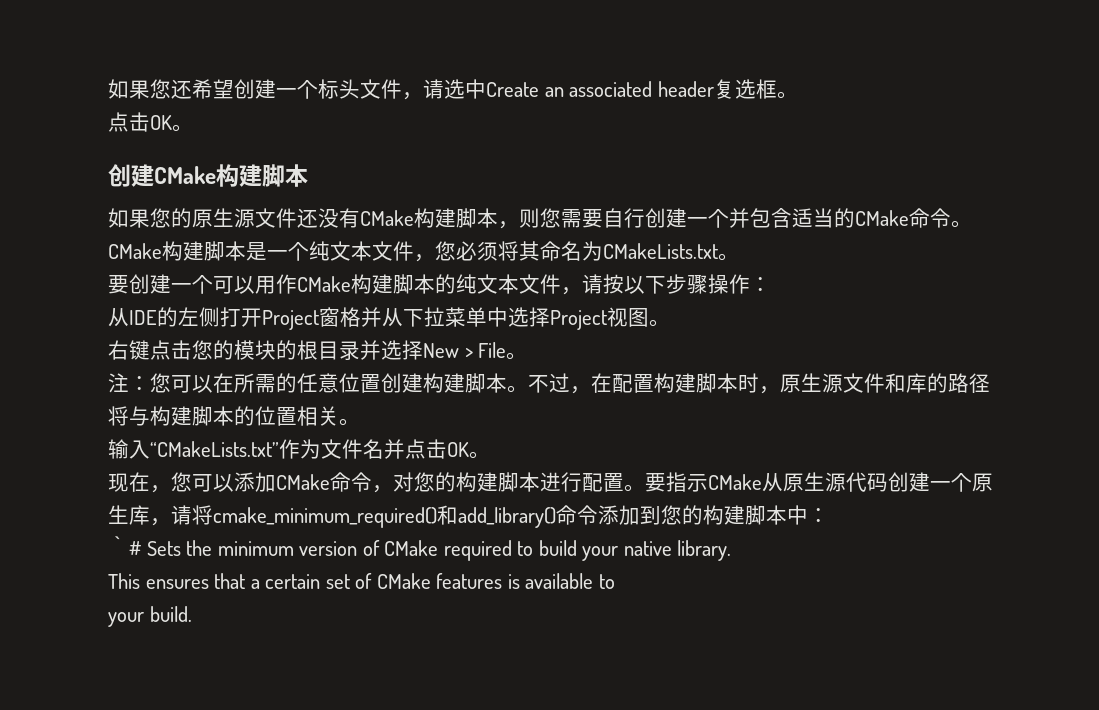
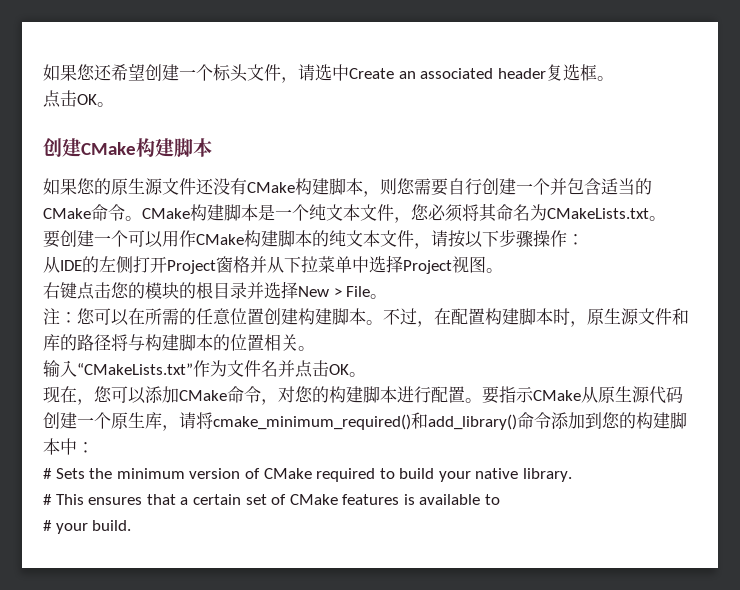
- ｀# Sets the minimum version of CMake required to build your native library.
+ # Sets the minimum version of CMake required to build your native library.
- This ensures that a certain set of CMake features is available to
+ # This ensures that a certain set of CMake features is available to
- your build.
+ # your build.

